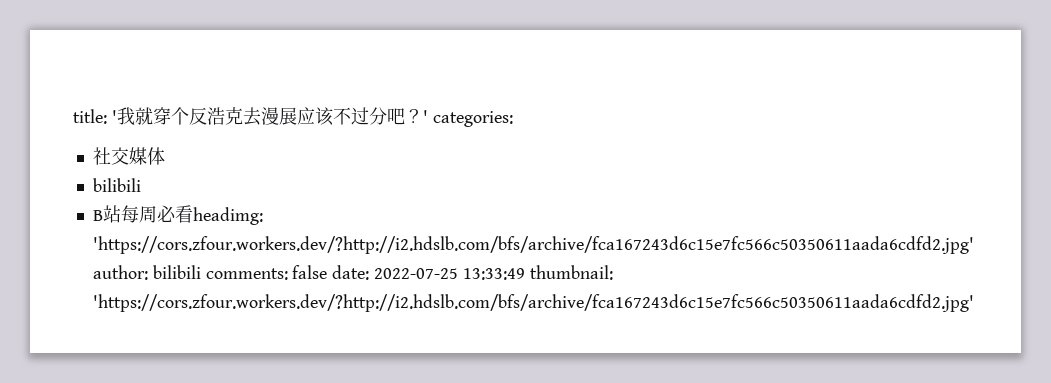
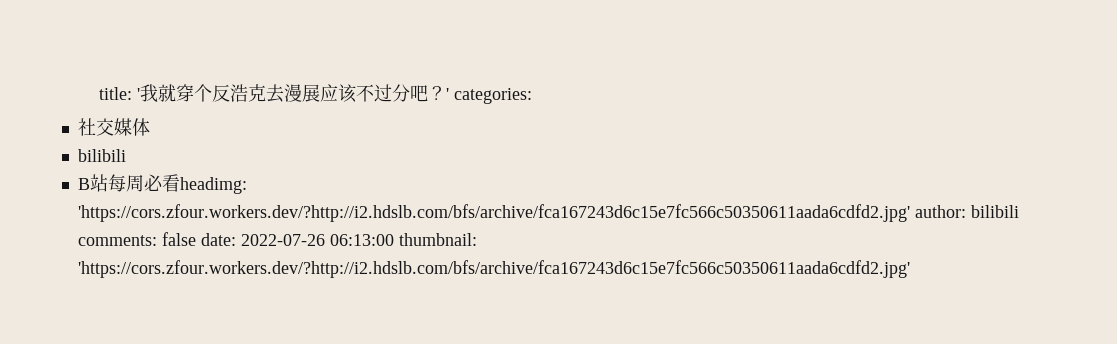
- B站每周必看headimg: 'https://cors.zfour.workers.dev/?http://i2.hdslb.com/bfs/archive/fca167243d6c15e7fc566c50350611aada6cdfd2.jpg' author: bilibili comments: false date: 2022-07-25 13:33:49 thumbnail: 'https://cors.zfour.workers.dev/?http://i2.hdslb.com/bfs/archive/fca167243d6c15e7fc566c50350611aada6cdfd2.jpg'
+ B站每周必看headimg: 'https://cors.zfour.workers.dev/?http://i2.hdslb.com/bfs/archive/fca167243d6c15e7fc566c50350611aada6cdfd2.jpg' author: bilibili comments: false date: 2022-07-26 06:13:00 thumbnail: 'https://cors.zfour.workers.dev/?http://i2.hdslb.com/bfs/archive/fca167243d6c15e7fc566c50350611aada6cdfd2.jpg'

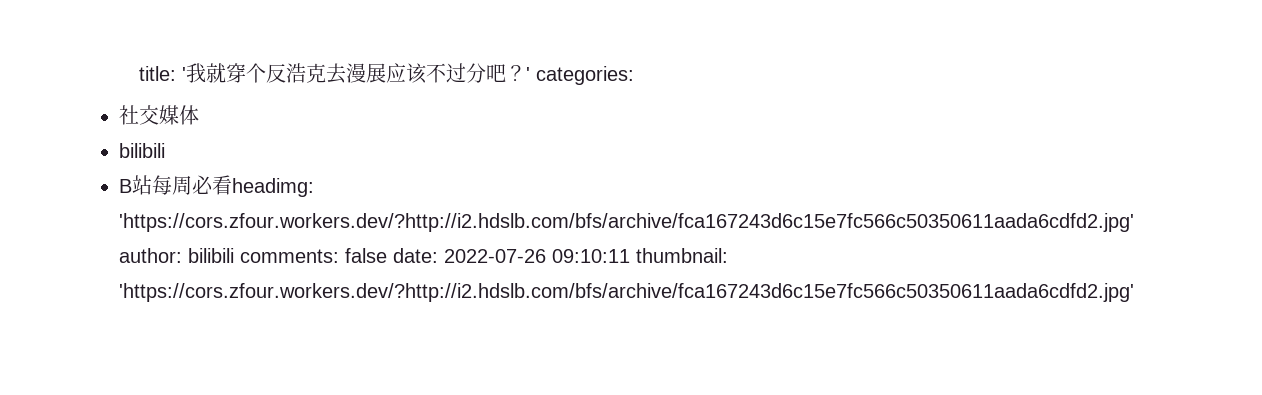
- B站每周必看headimg: 'https://cors.zfour.workers.dev/?http://i2.hdslb.com/bfs/archive/fca167243d6c15e7fc566c50350611aada6cdfd2.jpg' author: bilibili comments: false date: 2022-07-26 06:13:00 thumbnail: 'https://cors.zfour.workers.dev/?http://i2.hdslb.com/bfs/archive/fca167243d6c15e7fc566c50350611aada6cdfd2.jpg'
+ B站每周必看headimg: 'https://cors.zfour.workers.dev/?http://i2.hdslb.com/bfs/archive/fca167243d6c15e7fc566c50350611aada6cdfd2.jpg' author: bilibili comments: false date: 2022-07-26 09:10:11 thumbnail: 'https://cors.zfour.workers.dev/?http://i2.hdslb.com/bfs/archive/fca167243d6c15e7fc566c50350611aada6cdfd2.jpg'

